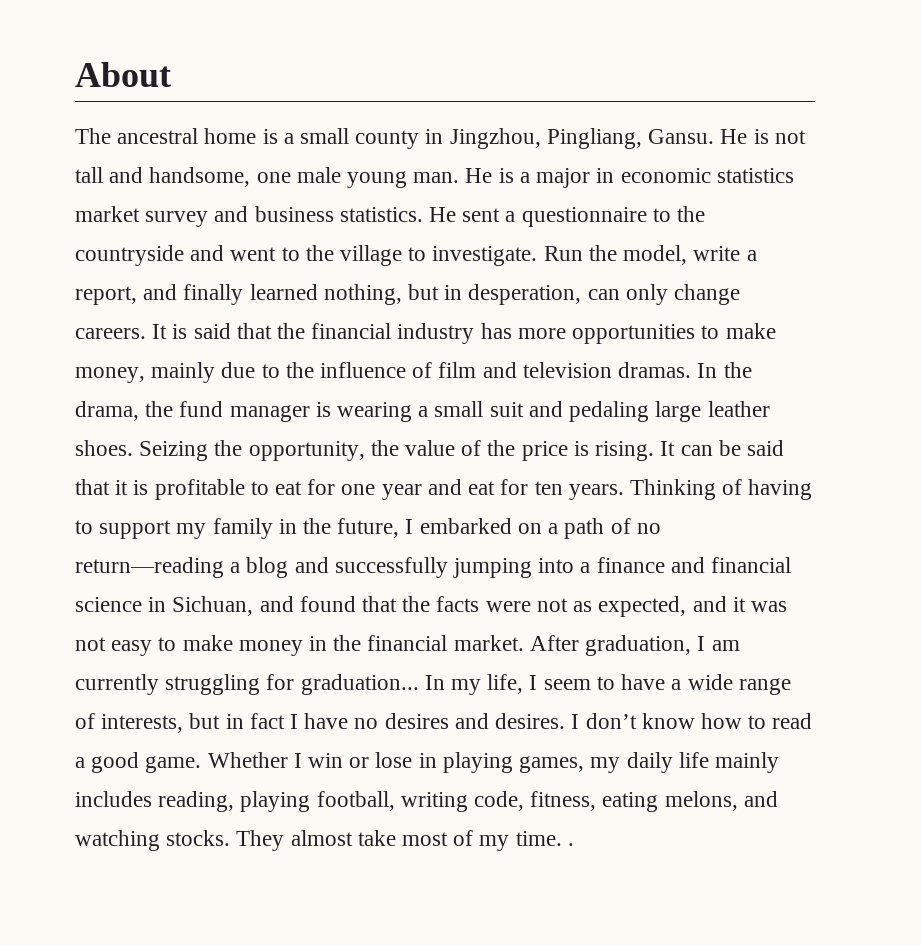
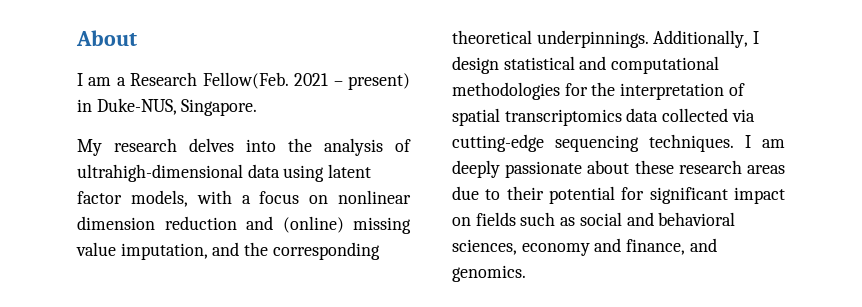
- The ancestral home is a small county in Jingzhou, Pingliang, Gansu. He is not tall and handsome, one male young man. He is a major in economic statistics market survey and business statistics. He sent a questionnaire to the countryside and went to the village to investigate. Run the model, write a report, and finally learned nothing, but in desperation, can only change careers. It is said that the financial industry has more opportunities to make money, mainly due to the influence of film and television dramas. In the drama, the fund manager is wearing a small suit and pedaling large leather shoes. Seizing the opportunity, the value of the price is rising. It can be said that it is profitable to eat for one year and eat for ten years. Thinking of having to support my family in the future, I embarked on a path of no return—reading a blog and successfully jumping into a finance and financial science in Sichuan, and found that the facts were not as expected, and it was not easy to make money in the financial market. After graduation, I am currently struggling for graduation... In my life, I seem to have a wide range of interests, but in fact I have no desires and desires. I don’t know how to read a good game. Whether I win or lose in playing games, my daily life mainly includes reading, playing football, writing code, fitness, eating melons, and watching stocks. They almost take most of my time. .
+ I am a Research Fellow(Feb. 2021 – present) in Duke-NUS, Singapore.
+ My research delves into the analysis of ultrahigh-dimensional data using latent factor models, with a focus on nonlinear dimension reduction and (online) missing value imputation, and the corresponding theoretical underpinnings. Additionally, I design statistical and computational methodologies for the interpretation of spatial transcriptomics data collected via cutting-edge sequencing techniques. I am deeply passionate about these research areas due to their potential for significant impact on fields such as social and behavioral sciences, economy and finance, and genomics.

